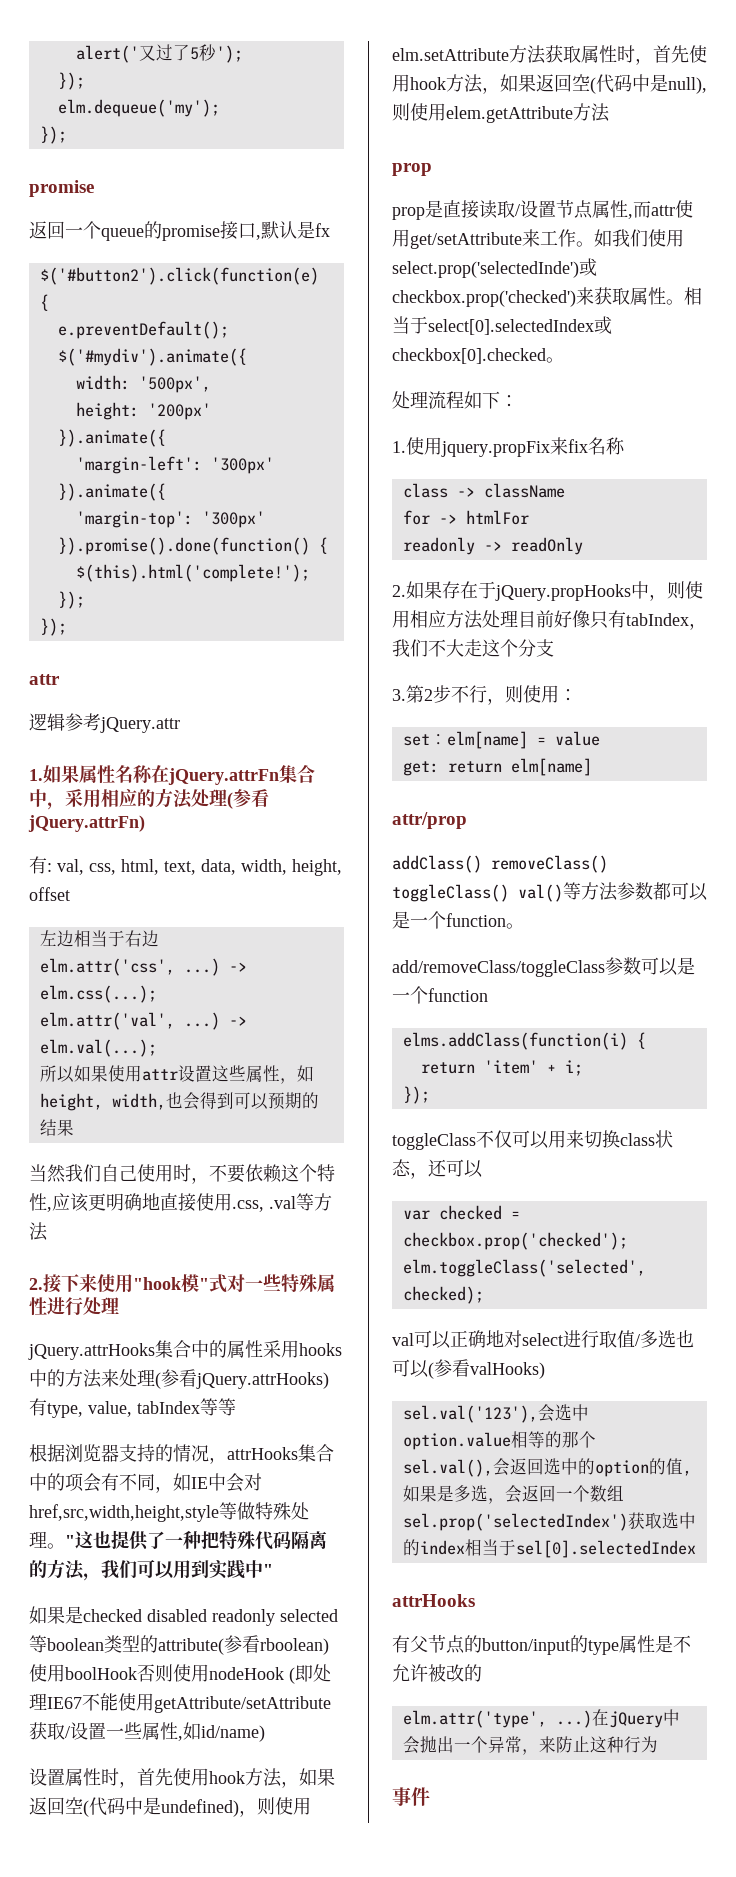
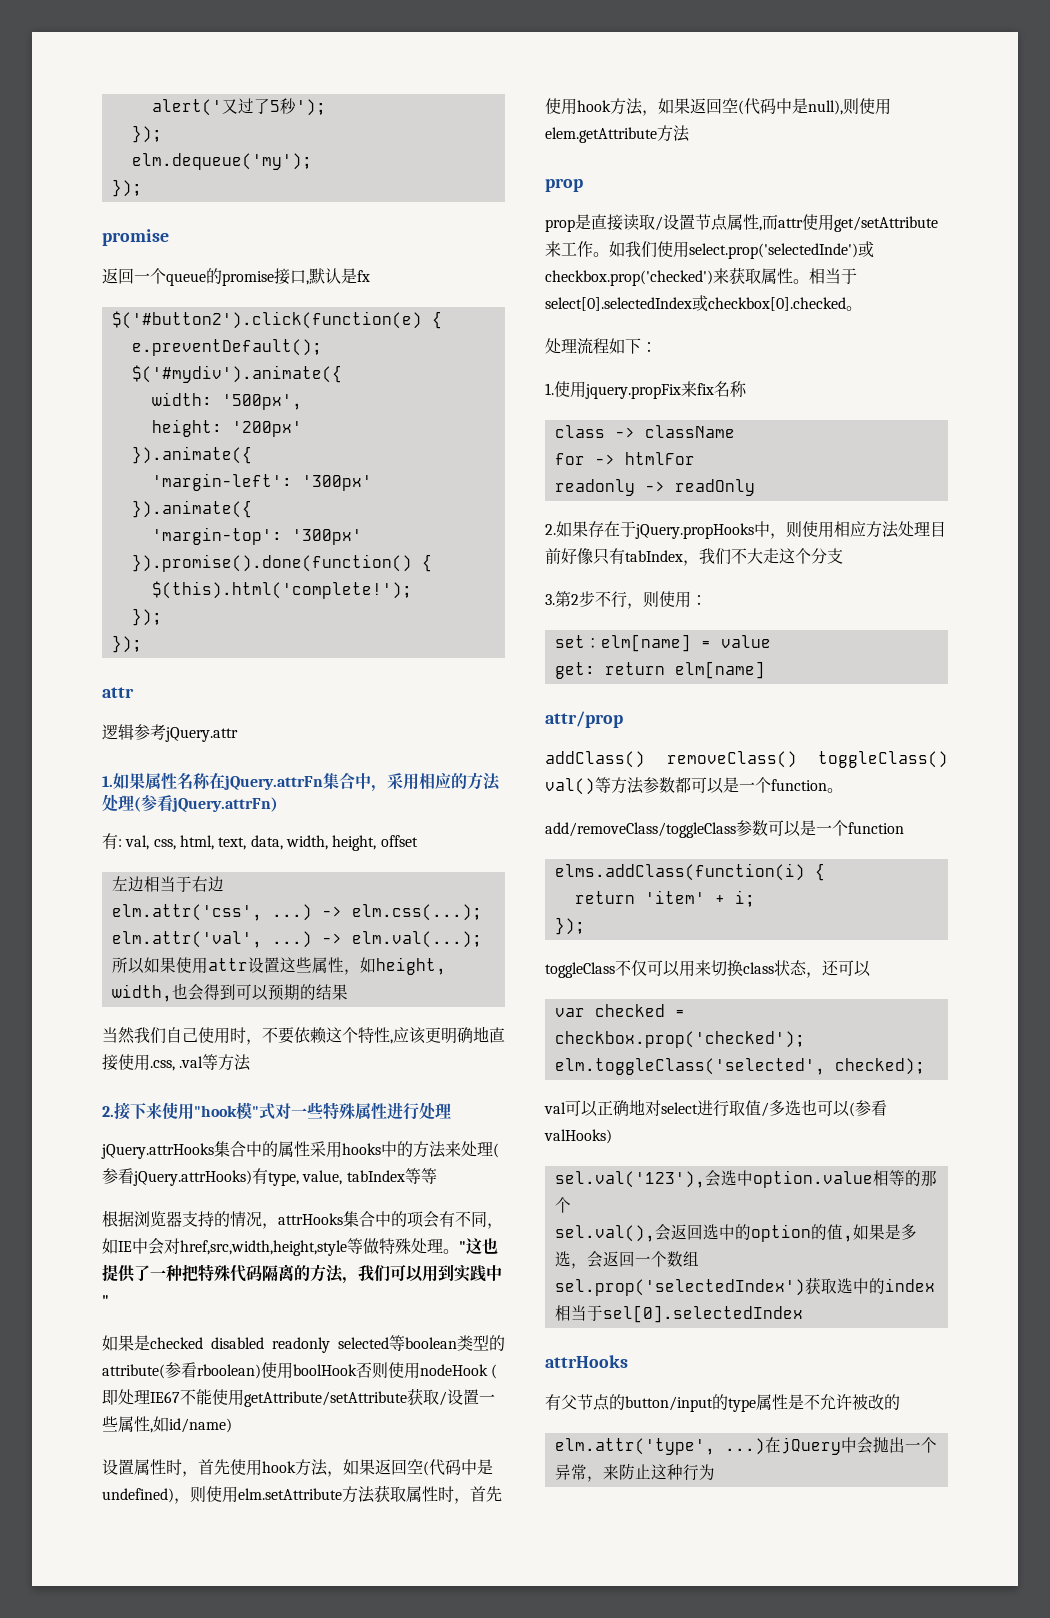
- 事件

